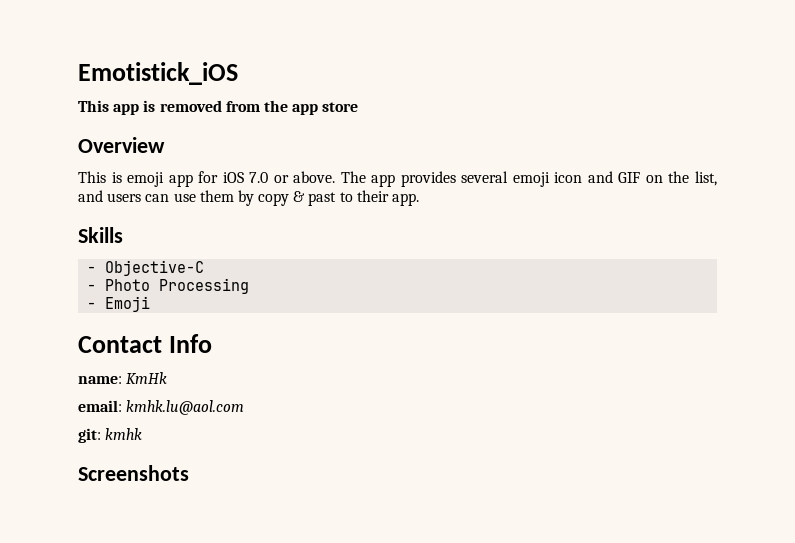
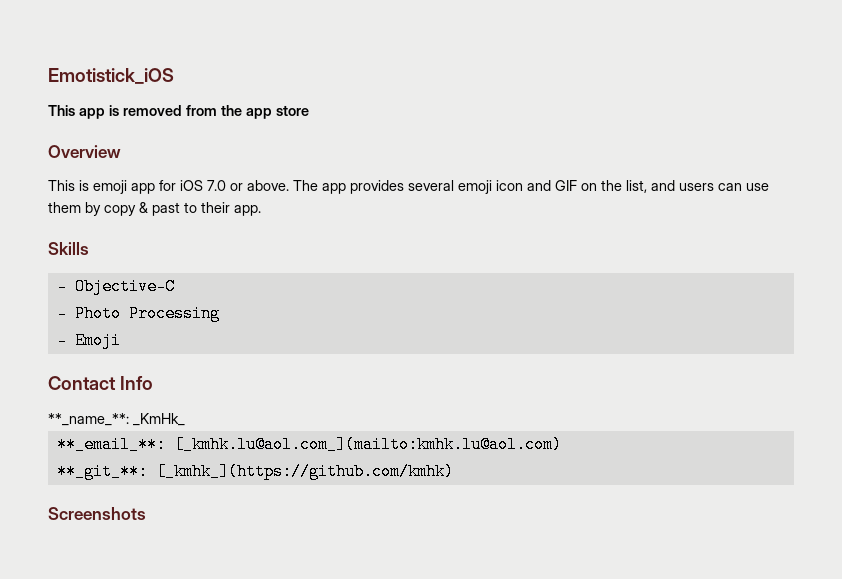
- name: KmHk
- email: kmhk.lu@aol.com
- git: kmhk
+ **_name_**: _KmHk_
+ **_email_**: [_kmhk.lu@aol.com_](mailto:kmhk.lu@aol.com)
+ **_git_**: [_kmhk_](https://github.com/kmhk)

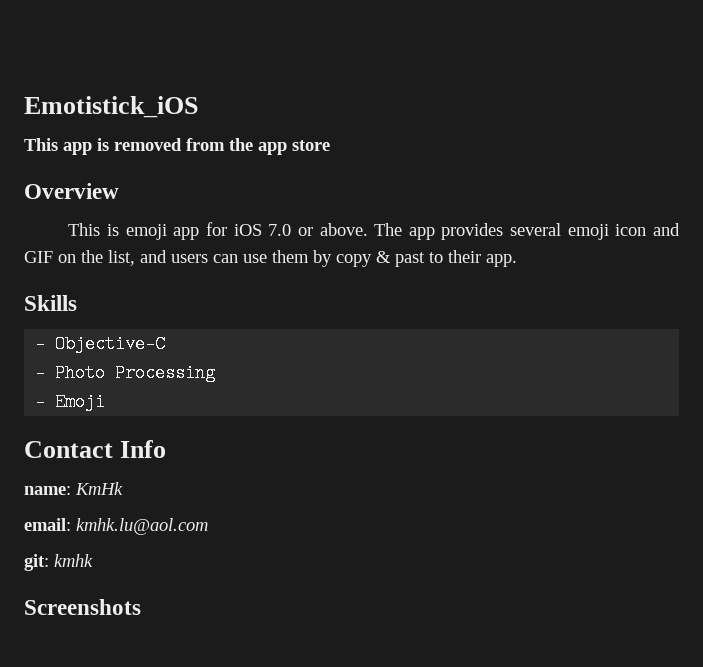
- **_name_**: _KmHk_
- **_email_**: [_kmhk.lu@aol.com_](mailto:kmhk.lu@aol.com)
- **_git_**: [_kmhk_](https://github.com/kmhk)
+ name: KmHk
+ email: kmhk.lu@aol.com
+ git: kmhk

